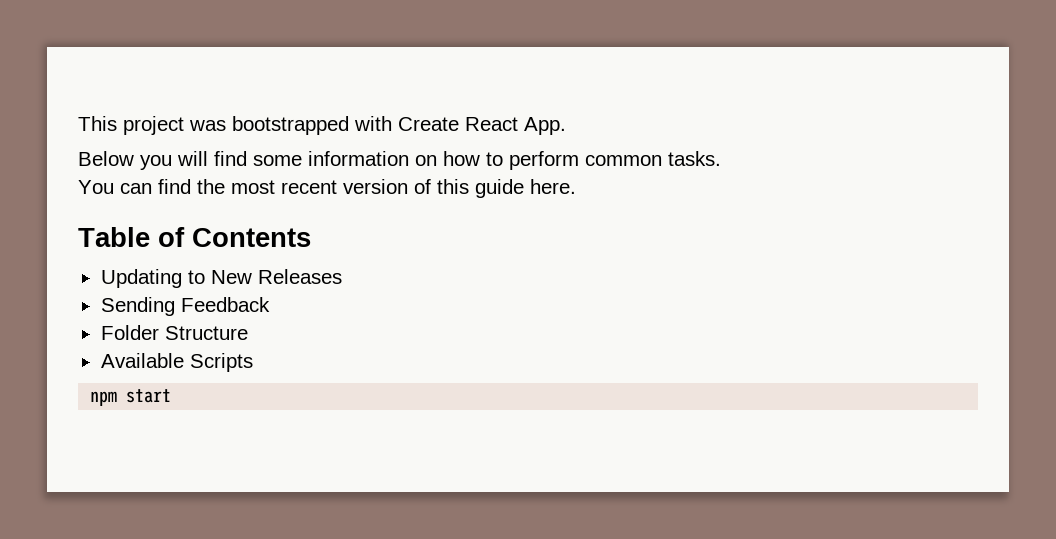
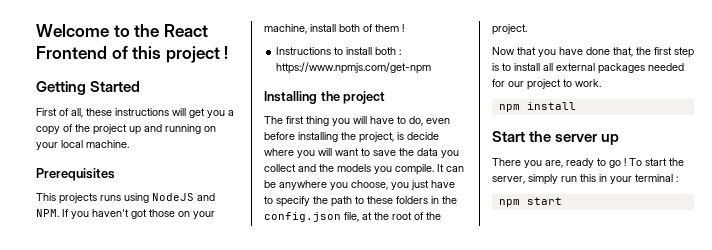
- This project was bootstrapped with Create React App.
- Below you will find some information on how to perform common tasks.
- You can find the most recent version of this guide here.
- Table of Contents
- Updating to New Releases
- Sending Feedback
- Folder Structure
- Available Scripts
+ Welcome to the React Frontend of this project !
+ Getting Started
+ First of all, these instructions will get you a copy of the project up and running on your local machine.
+ Prerequisites
+ This projects runs using NodeJS and NPM. If you haven't got those on your machine, install both of them !
+ Instructions to install both : https://www.npmjs.com/get-npm
+ Installing the project
+ The first thing you will have to do, even before installing the project, is decide where you will want to save the data you collect and the models you compile. It can be anywhere you choose, you just have to specify the path to these folders in the config.json file, at the root of the project.
+ Now that you have done that, the first step is to install all external packages needed for our project to work.
+ npm install
+ Start the server up
+ There you are, ready to go ! To start the server, simply run this in your terminal :

